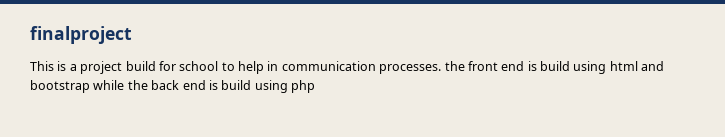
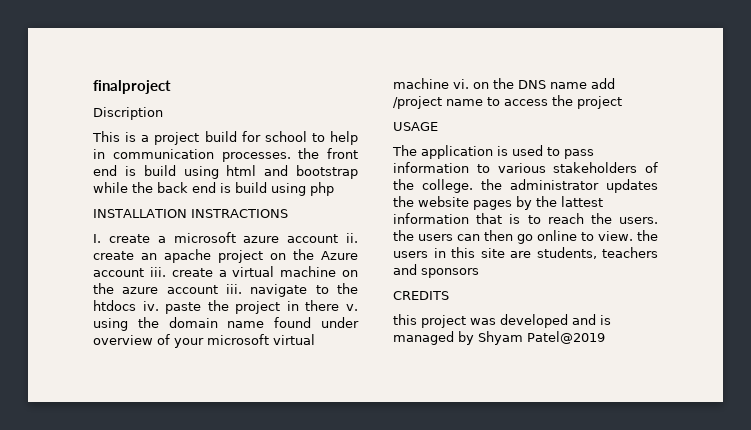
+ Discription
+ INSTALLATION INSTRACTIONS
+ I. create a microsoft azure account ii. create an apache project on the Azure account iii. create a virtual machine on the azure account iii. navigate to the htdocs iv. paste the project in there v. using the domain name found under overview of your microsoft virtual machine vi. on the DNS name add /project name to access the project
+ USAGE
+ The application is used to pass information to various stakeholders of the college. the administrator updates the website pages by the lattest information that is to reach the users. the users can then go online to view. the users in this site are students, teachers and sponsors
+ CREDITS
+ this project was developed and is managed by Shyam Patel@2019

